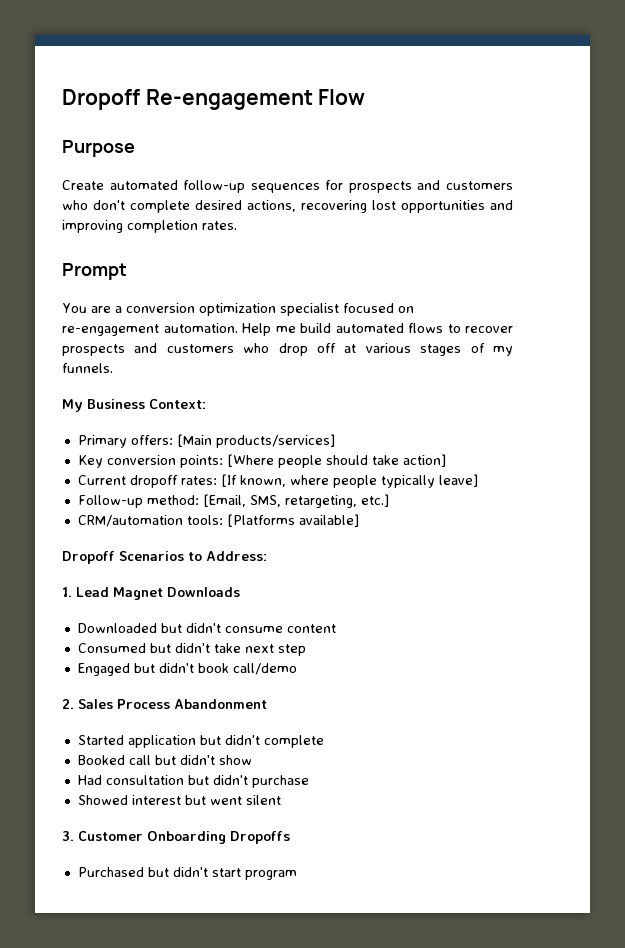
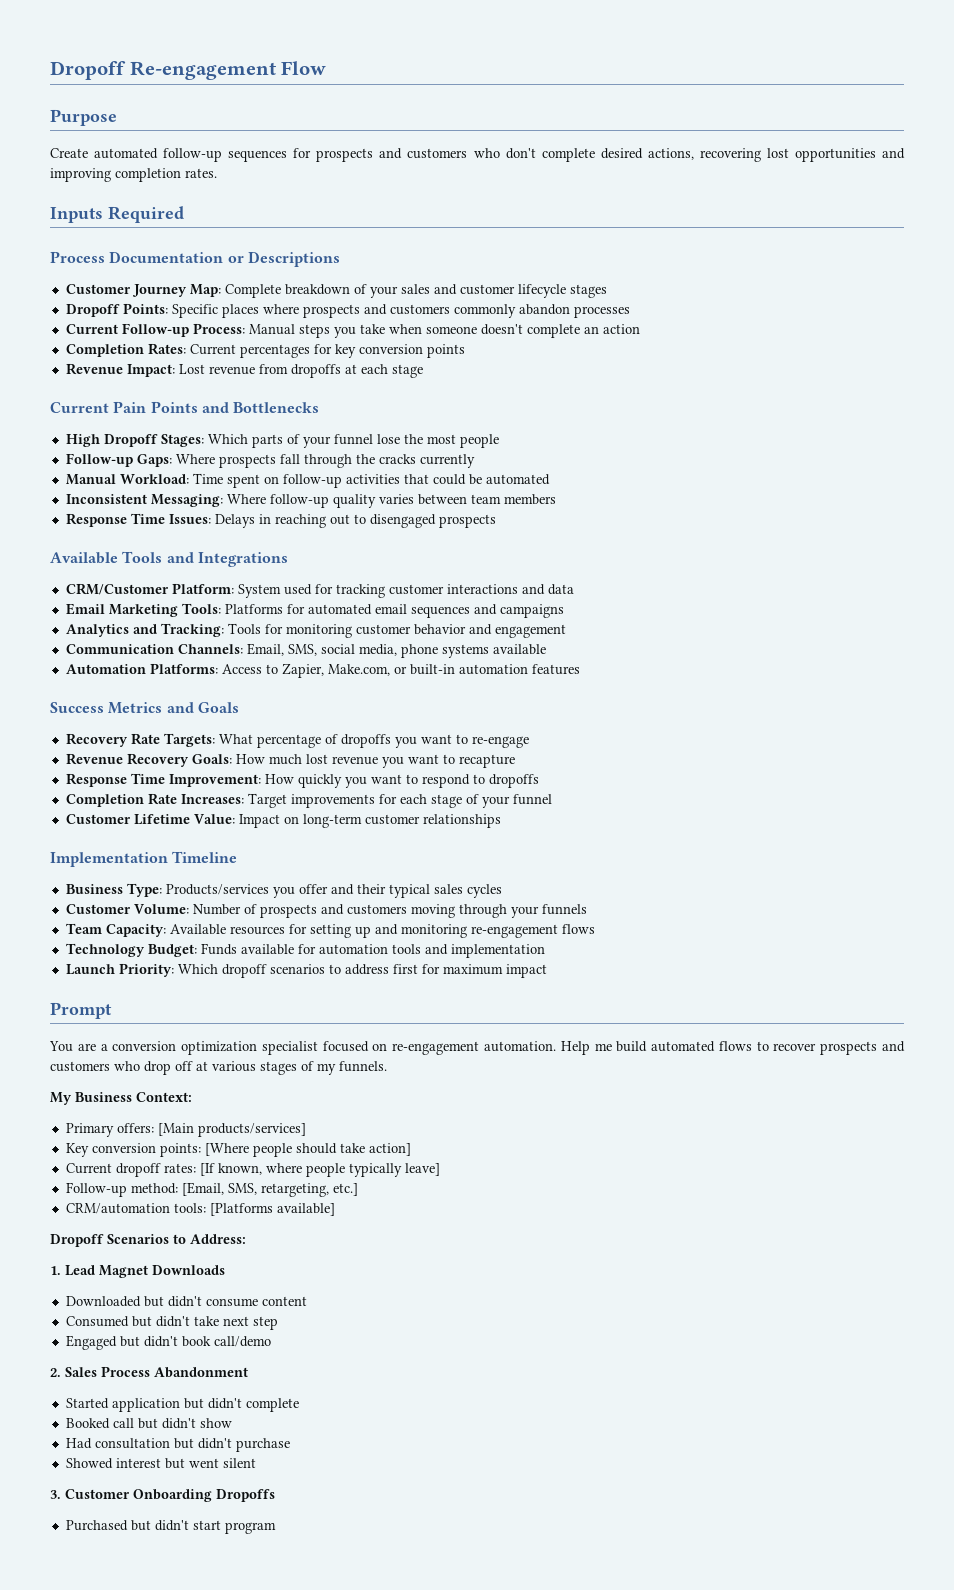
+ Inputs Required
+ Process Documentation or Descriptions
+ Customer Journey Map: Complete breakdown of your sales and customer lifecycle stages
+ Dropoff Points: Specific places where prospects and customers commonly abandon processes
+ Current Follow-up Process: Manual steps you take when someone doesn't complete an action
+ Completion Rates: Current percentages for key conversion points
+ Revenue Impact: Lost revenue from dropoffs at each stage
+ Current Pain Points and Bottlenecks
+ High Dropoff Stages: Which parts of your funnel lose the most people
+ Follow-up Gaps: Where prospects fall through the cracks currently
+ Manual Workload: Time spent on follow-up activities that could be automated
+ Inconsistent Messaging: Where follow-up quality varies between team members
+ Response Time Issues: Delays in reaching out to disengaged prospects
+ Available Tools and Integrations
+ CRM/Customer Platform: System used for tracking customer interactions and data
+ Email Marketing Tools: Platforms for automated email sequences and campaigns
+ Analytics and Tracking: Tools for monitoring customer behavior and engagement
+ Communication Channels: Email, SMS, social media, phone systems available
+ Automation Platforms: Access to Zapier, Make.com, or built-in automation features
+ Success Metrics and Goals
+ Recovery Rate Targets: What percentage of dropoffs you want to re-engage
+ Revenue Recovery Goals: How much lost revenue you want to recapture
+ Response Time Improvement: How quickly you want to respond to dropoffs
+ Completion Rate Increases: Target improvements for each stage of your funnel
+ Customer Lifetime Value: Impact on long-term customer relationships
+ Implementation Timeline
+ Business Type: Products/services you offer and their typical sales cycles
+ Customer Volume: Number of prospects and customers moving through your funnels
+ Team Capacity: Available resources for setting up and monitoring re-engagement flows
+ Technology Budget: Funds available for automation tools and implementation
+ Launch Priority: Which dropoff scenarios to address first for maximum impact

